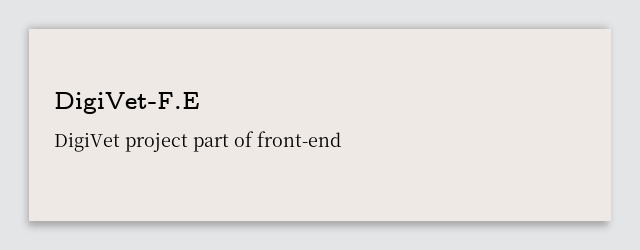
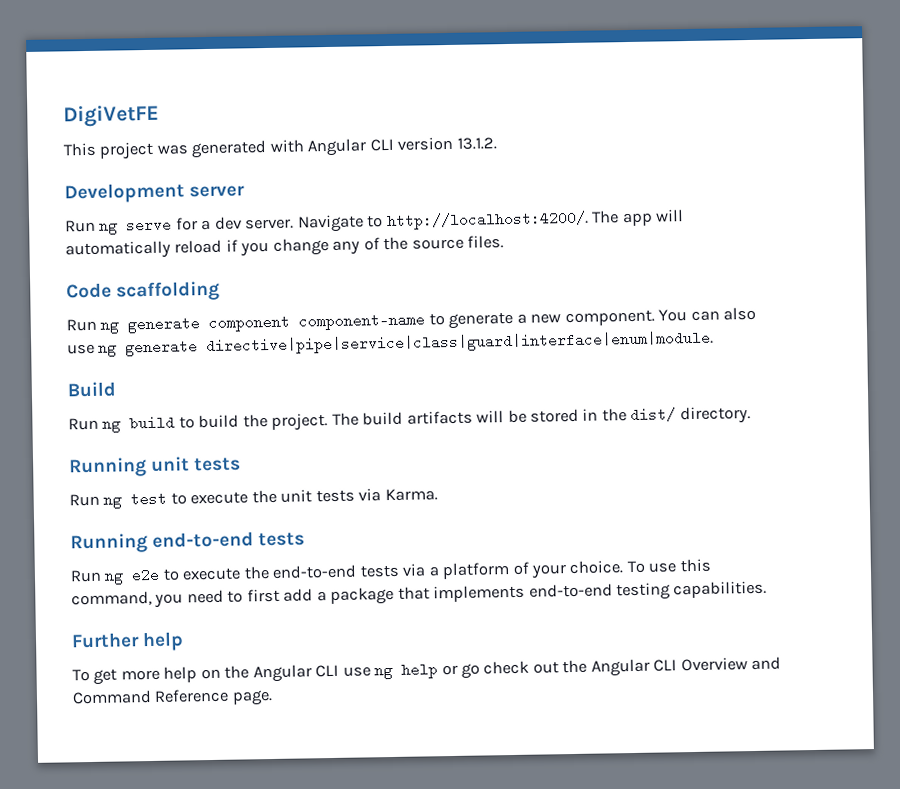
- DigiVet-F.E
- DigiVet project part of front-end
+ DigiVetFE
+ This project was generated with Angular CLI version 13.1.2.
+ Development server
+ Run ng serve for a dev server. Navigate to http://localhost:4200/. The app will automatically reload if you change any of the source files.
+ Code scaffolding
+ Run ng generate component component-name to generate a new component. You can also use ng generate directive|pipe|service|class|guard|interface|enum|module.
+ Build
+ Run ng build to build the project. The build artifacts will be stored in the dist/ directory.
+ Running unit tests
+ Run ng test to execute the unit tests via Karma.
+ Running end-to-end tests
+ Run ng e2e to execute the end-to-end tests via a platform of your choice. To use this command, you need to first add a package that implements end-to-end testing capabilities.
+ Further help
+ To get more help on the Angular CLI use ng help or go check out the Angular CLI Overview and Command Reference page.

